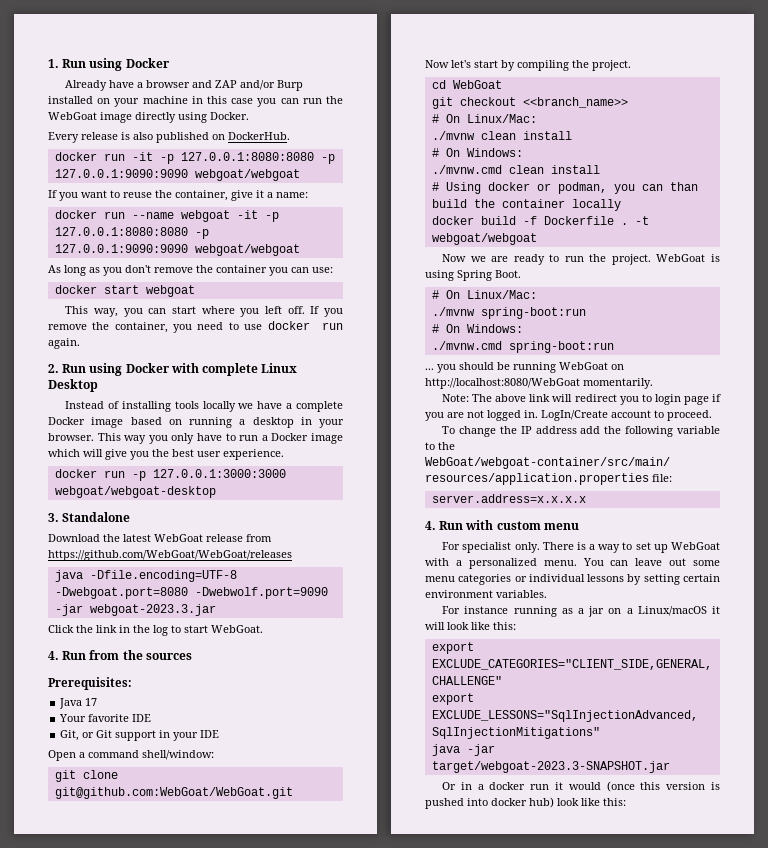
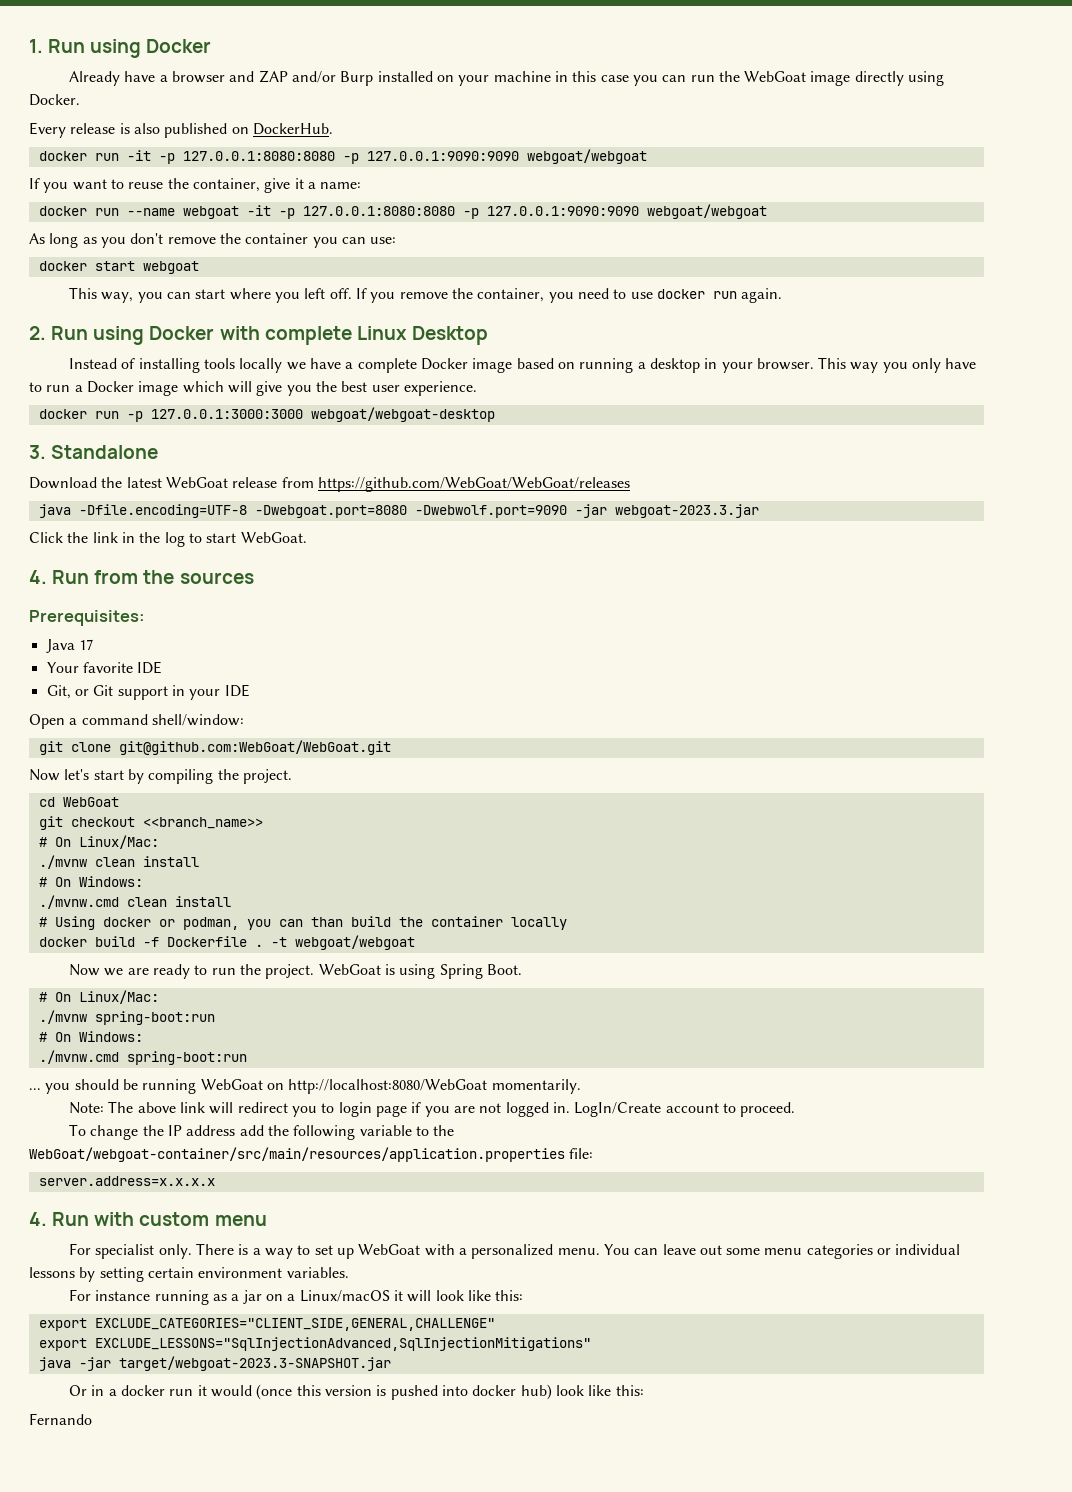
+ Fernando

